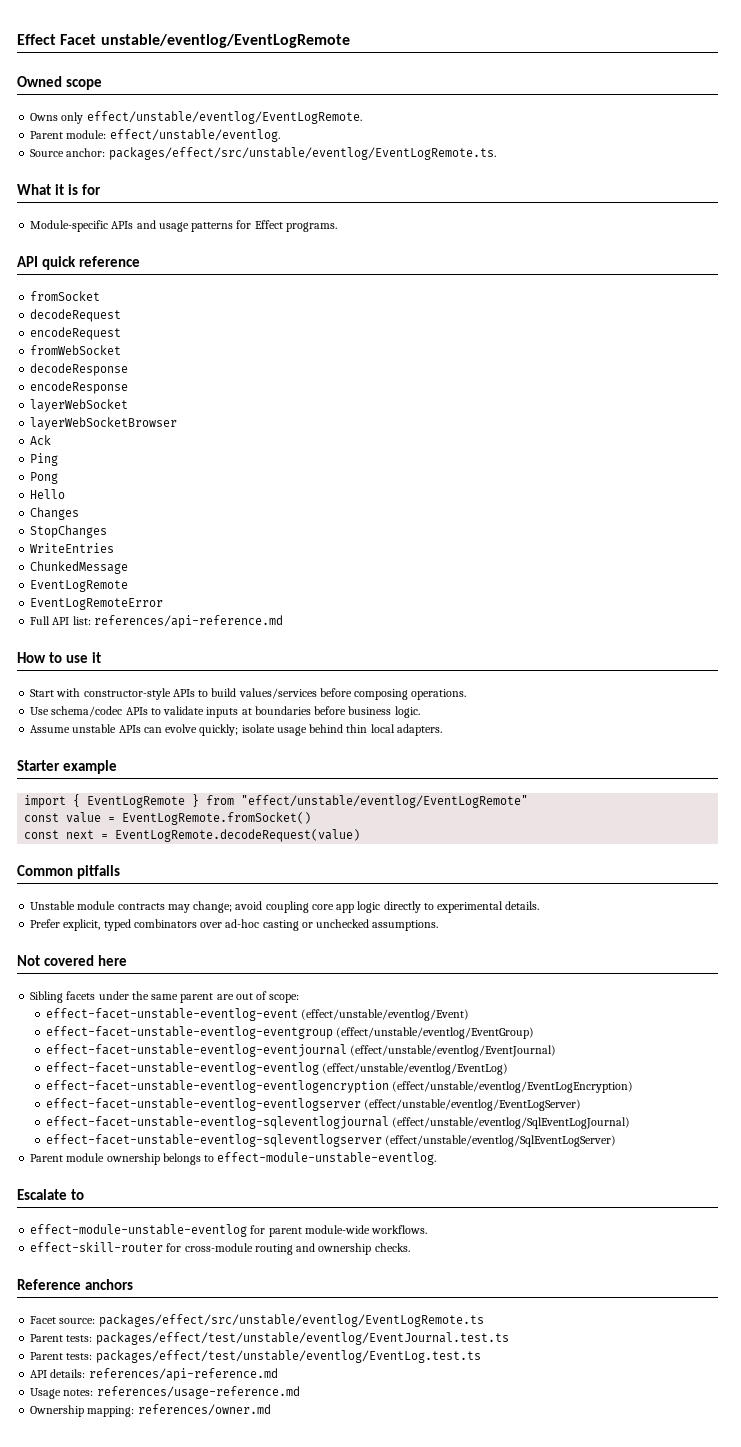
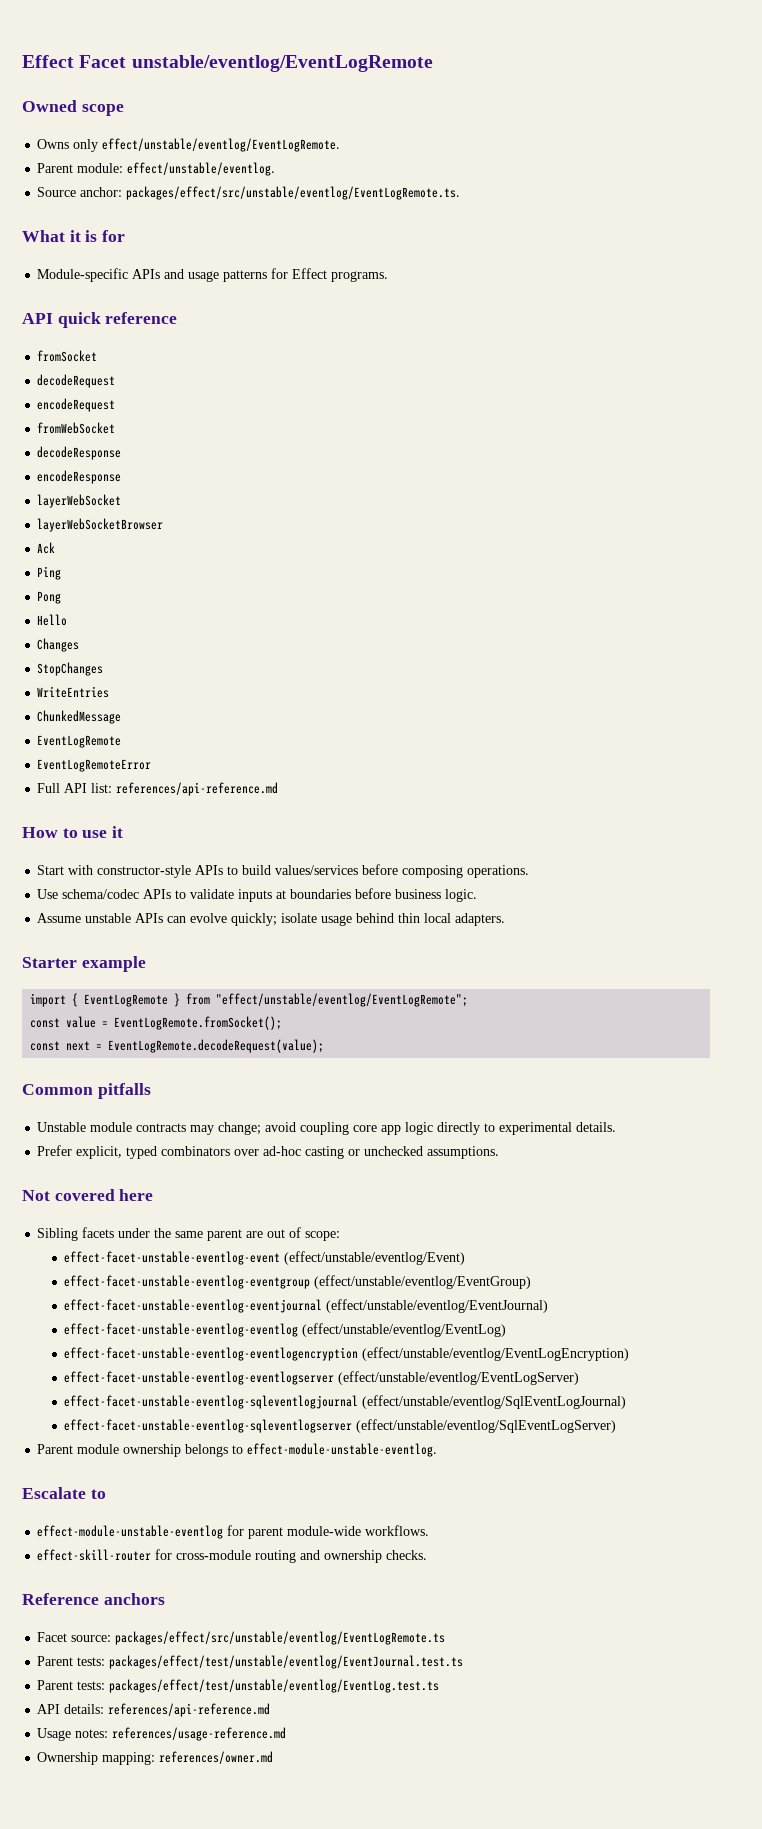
- import { EventLogRemote } from "effect/unstable/eventlog/EventLogRemote"
+ import { EventLogRemote } from "effect/unstable/eventlog/EventLogRemote";
- const value = EventLogRemote.fromSocket()
+ const value = EventLogRemote.fromSocket();
- const next = EventLogRemote.decodeRequest(value)
+ const next = EventLogRemote.decodeRequest(value);

